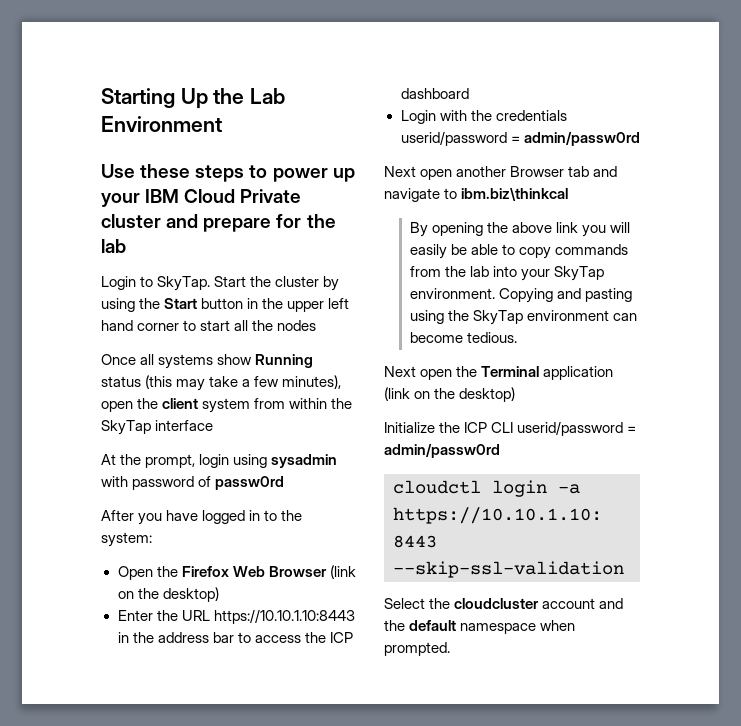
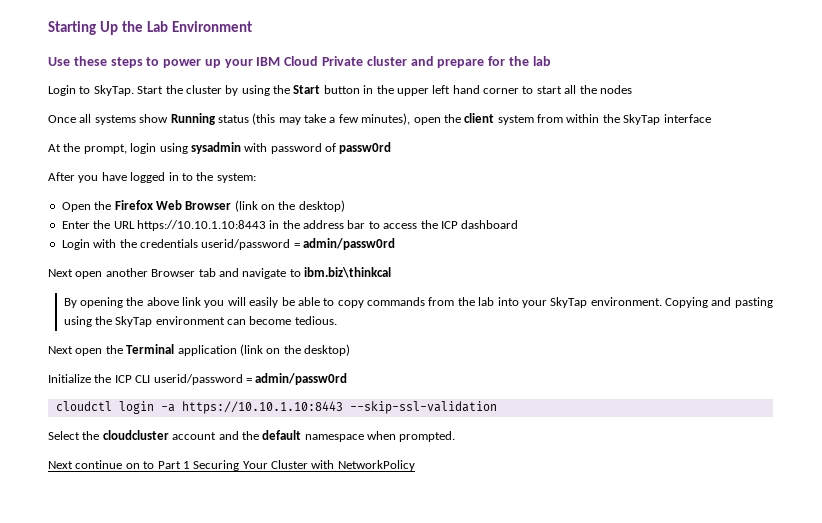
+ Next continue on to Part 1 Securing Your Cluster with NetworkPolicy

